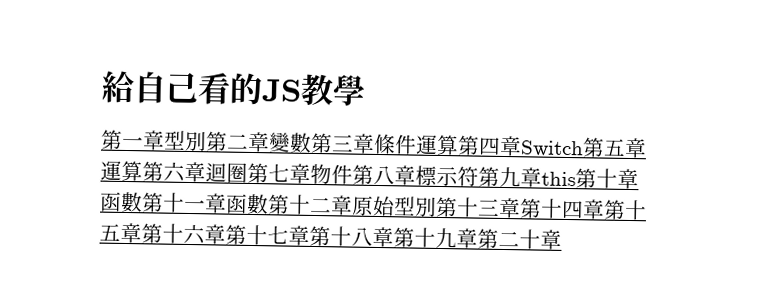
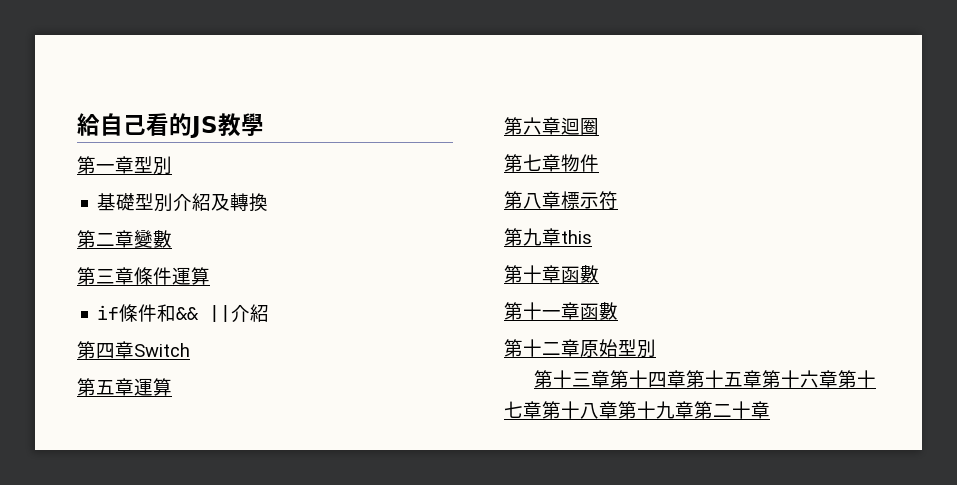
- 第一章型別第二章變數第三章條件運算第四章Switch第五章運算第六章迴圈第七章物件第八章標示符第九章this第十章函數第十一章函數第十二章原始型別第十三章第十四章第十五章第十六章第十七章第十八章第十九章第二十章
+ 第一章型別
+ 基礎型別介紹及轉換
+ 第二章變數
+ 第三章條件運算
+ if條件和&& ||介紹
+ 第四章Switch
+ 第五章運算
+ 第六章迴圈
+ 第七章物件
+ 第八章標示符
+ 第九章this
+ 第十章函數
+ 第十一章函數
+ 第十二章原始型別
+ 第十三章第十四章第十五章第十六章第十七章第十八章第十九章第二十章

